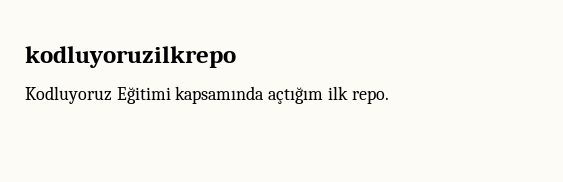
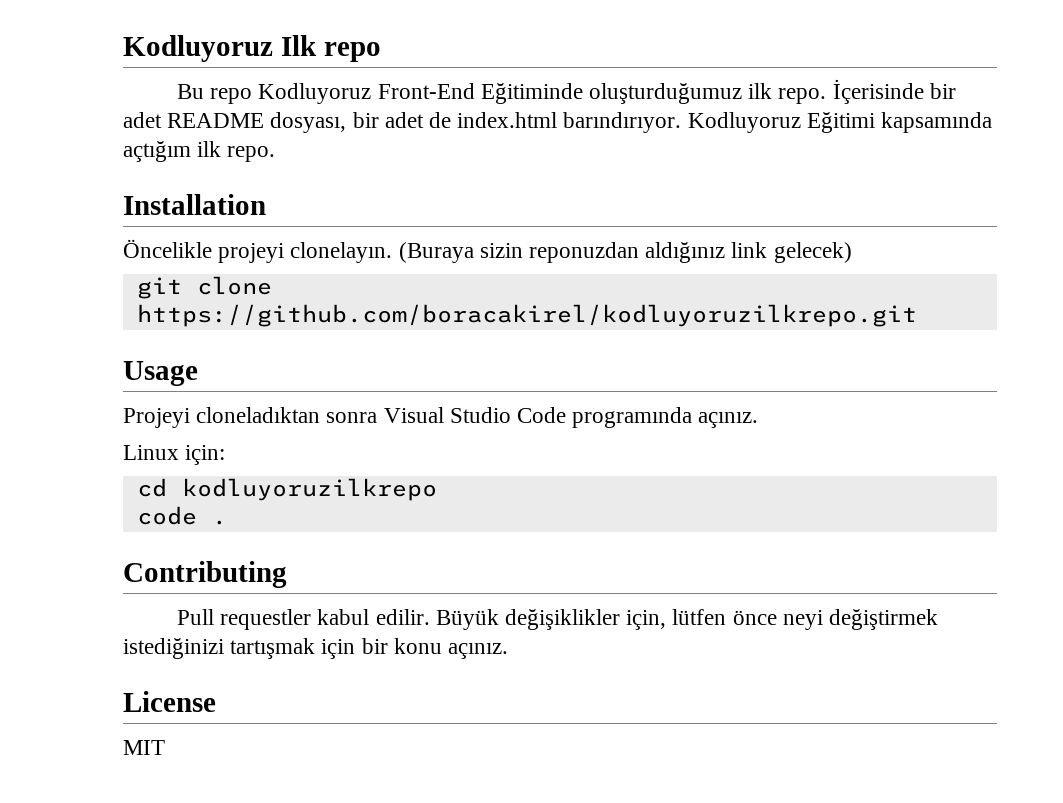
- kodluyoruzilkrepo
- Kodluyoruz Eğitimi kapsamında açtığım ilk repo.
+ Kodluyoruz Ilk repo
+ Bu repo Kodluyoruz Front-End Eğitiminde oluşturduğumuz ilk repo. İçerisinde bir adet README dosyası, bir adet de index.html barındırıyor. Kodluyoruz Eğitimi kapsamında açtığım ilk repo.
+ Installation
+ Öncelikle projeyi clonelayın. (Buraya sizin reponuzdan aldığınız link gelecek)
+ git clone https://github.com/boracakirel/kodluyoruzilkrepo.git
+ Usage
+ Projeyi cloneladıktan sonra Visual Studio Code programında açınız.
+ Linux için:
+ cd kodluyoruzilkrepo
+ code .
+ Contributing
+ Pull requestler kabul edilir. Büyük değişiklikler için, lütfen önce neyi değiştirmek istediğinizi tartışmak için bir konu açınız.
+ License
+ MIT

